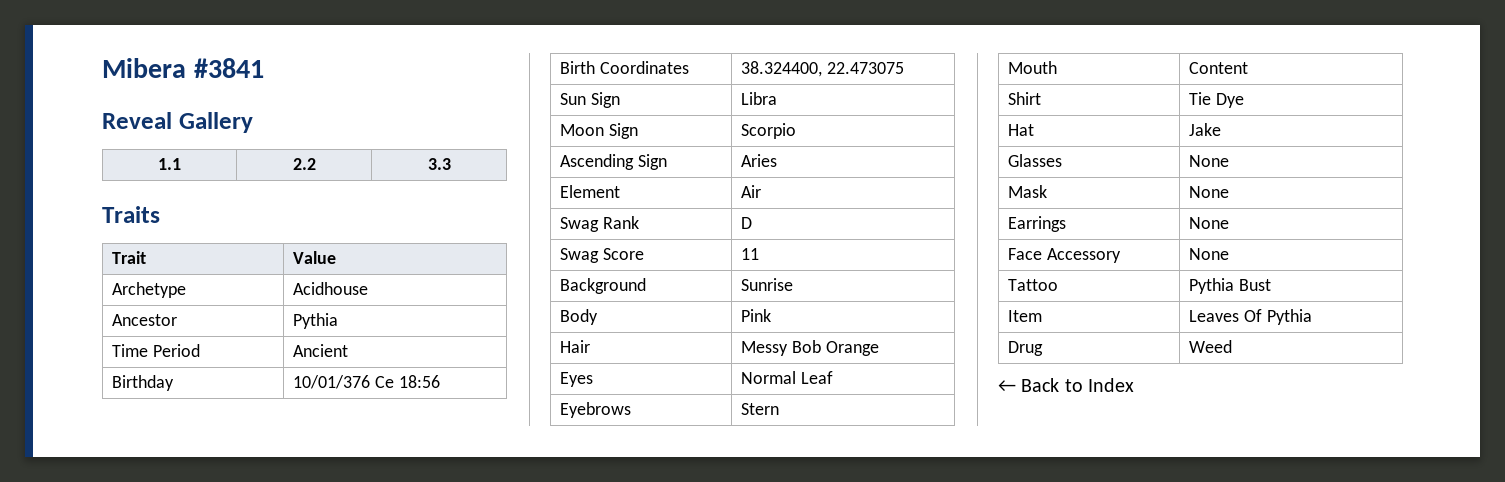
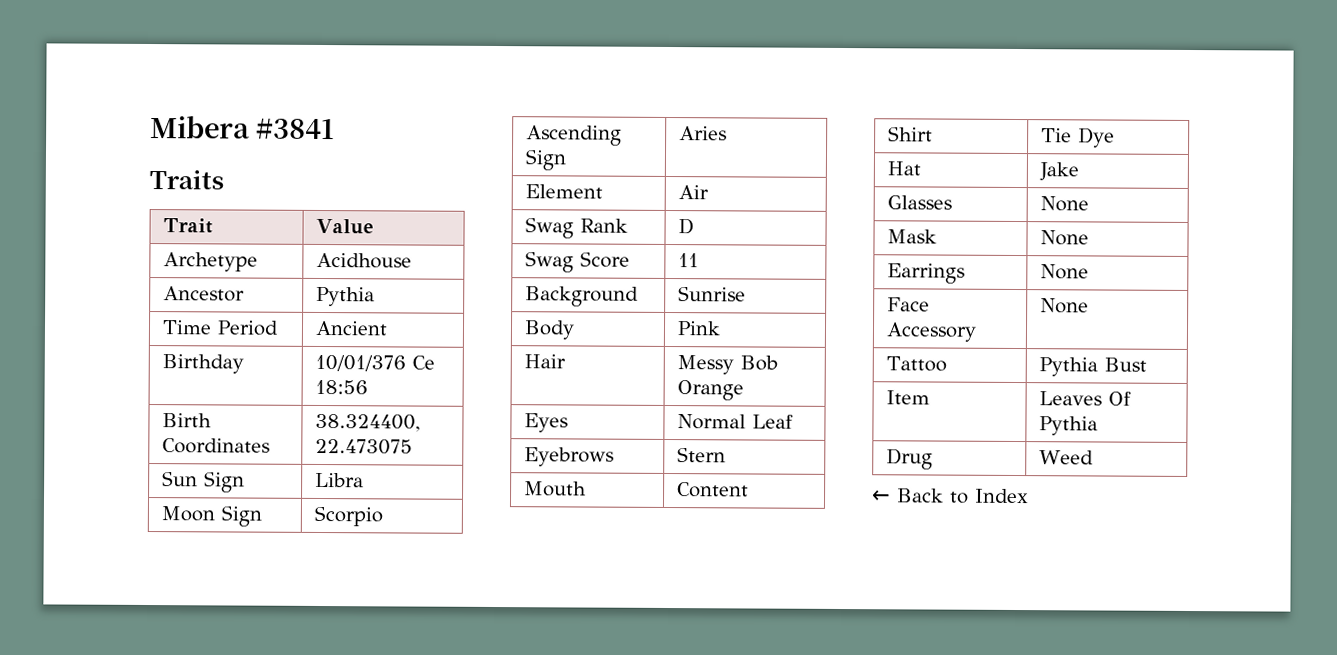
- Reveal Gallery
- 1.1 | 2.2 | 3.3

